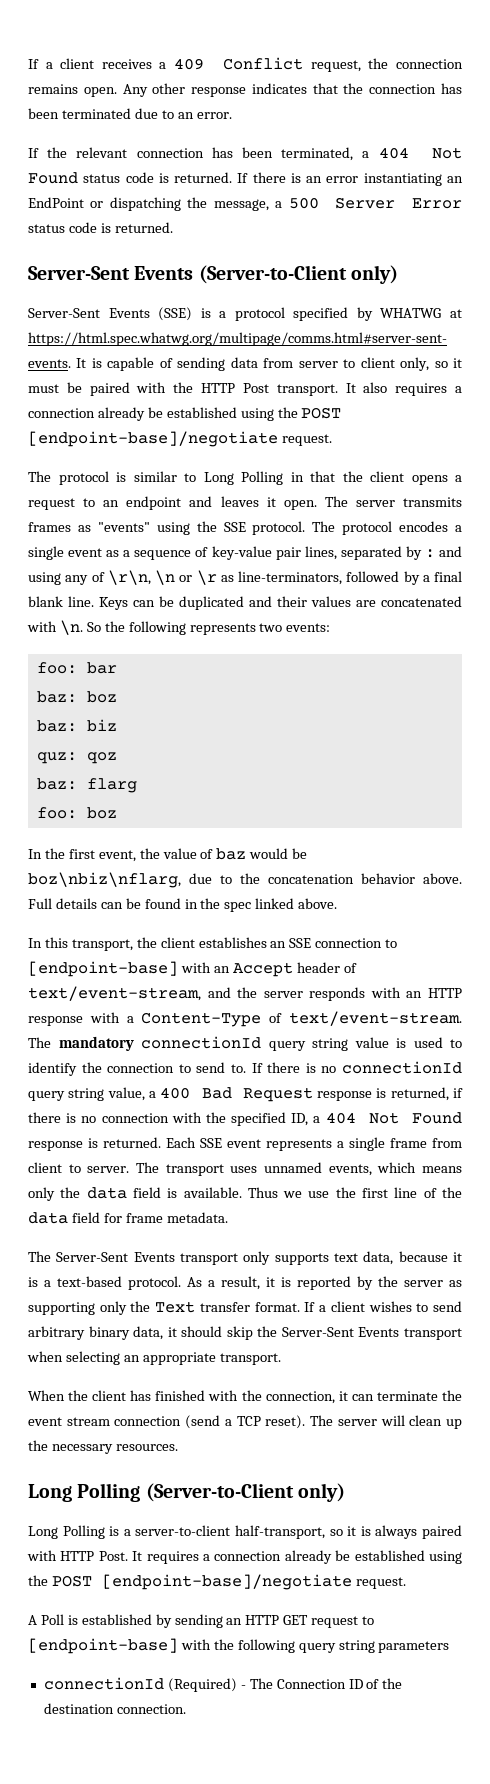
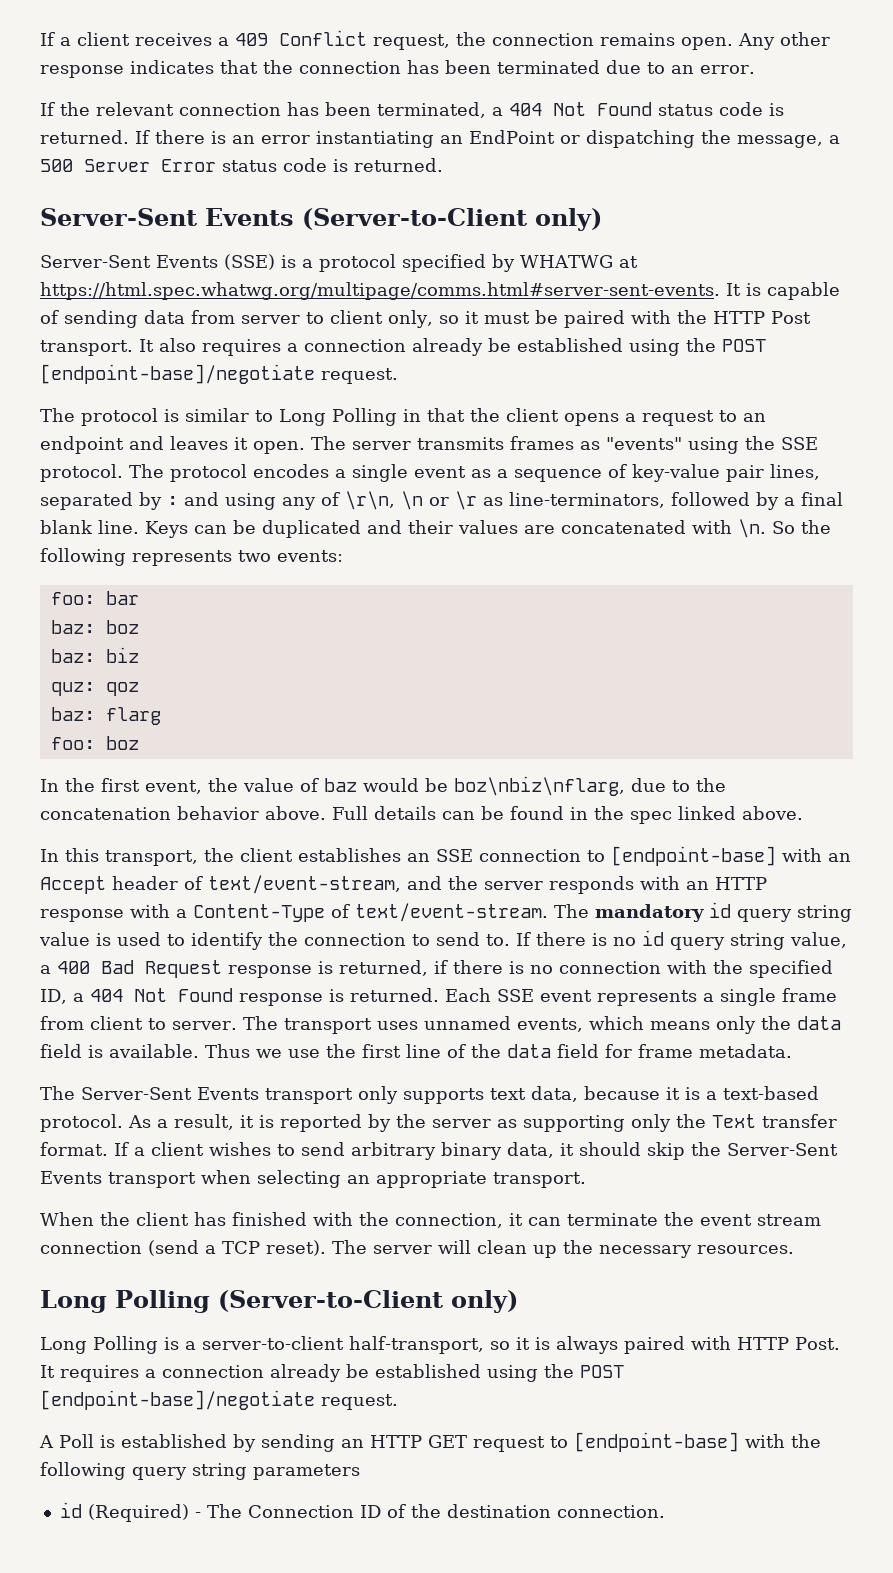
- The mandatory connectionId query string value is used to identify the connection to send to.
+ The mandatory id query string value is used to identify the connection to send to.
- If there is no connectionId query string value, a 400 Bad Request response is returned, if there is no connection with the specified ID, a 404 Not Found response is returned.
+ If there is no id query string value, a 400 Bad Request response is returned, if there is no connection with the specified ID, a 404 Not Found response is returned.
- connectionId (Required) - The Connection ID of the destination connection.
+ id (Required) - The Connection ID of the destination connection.

